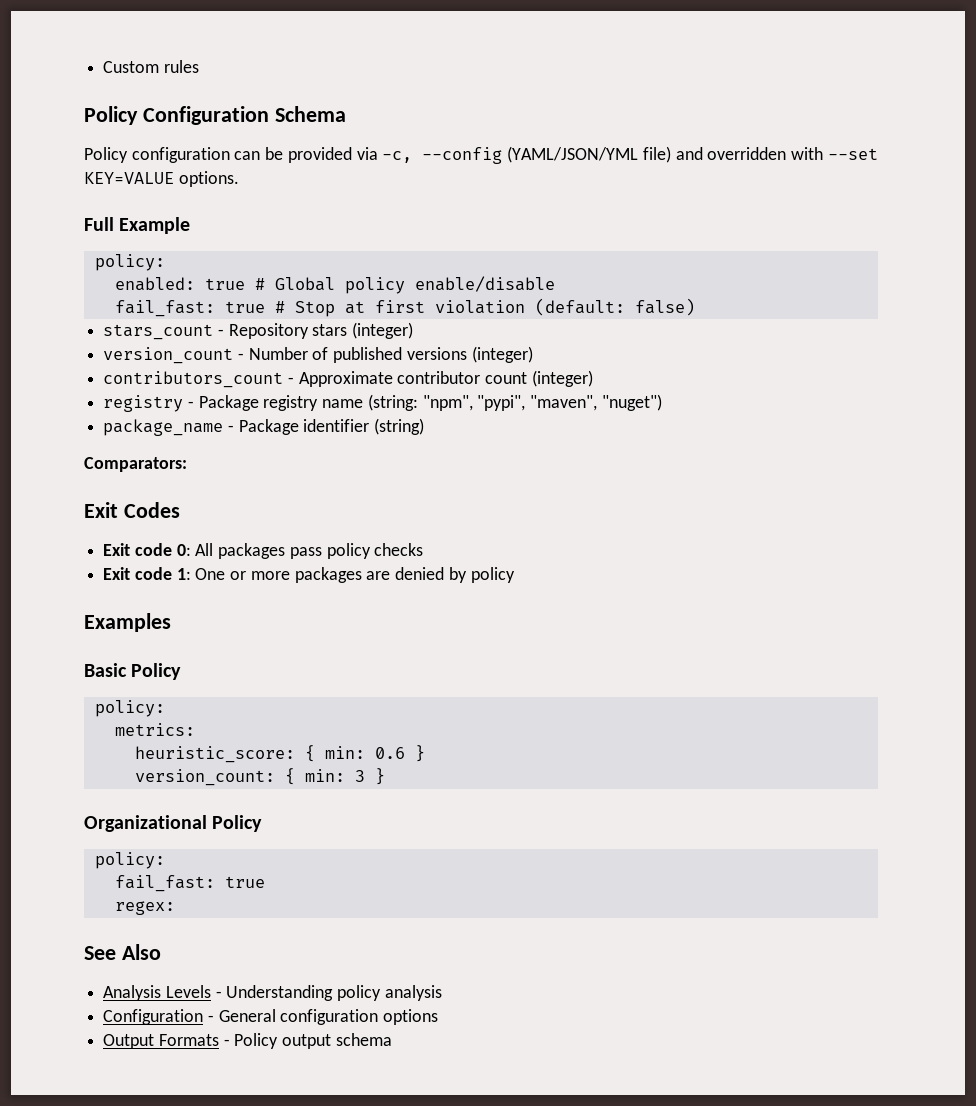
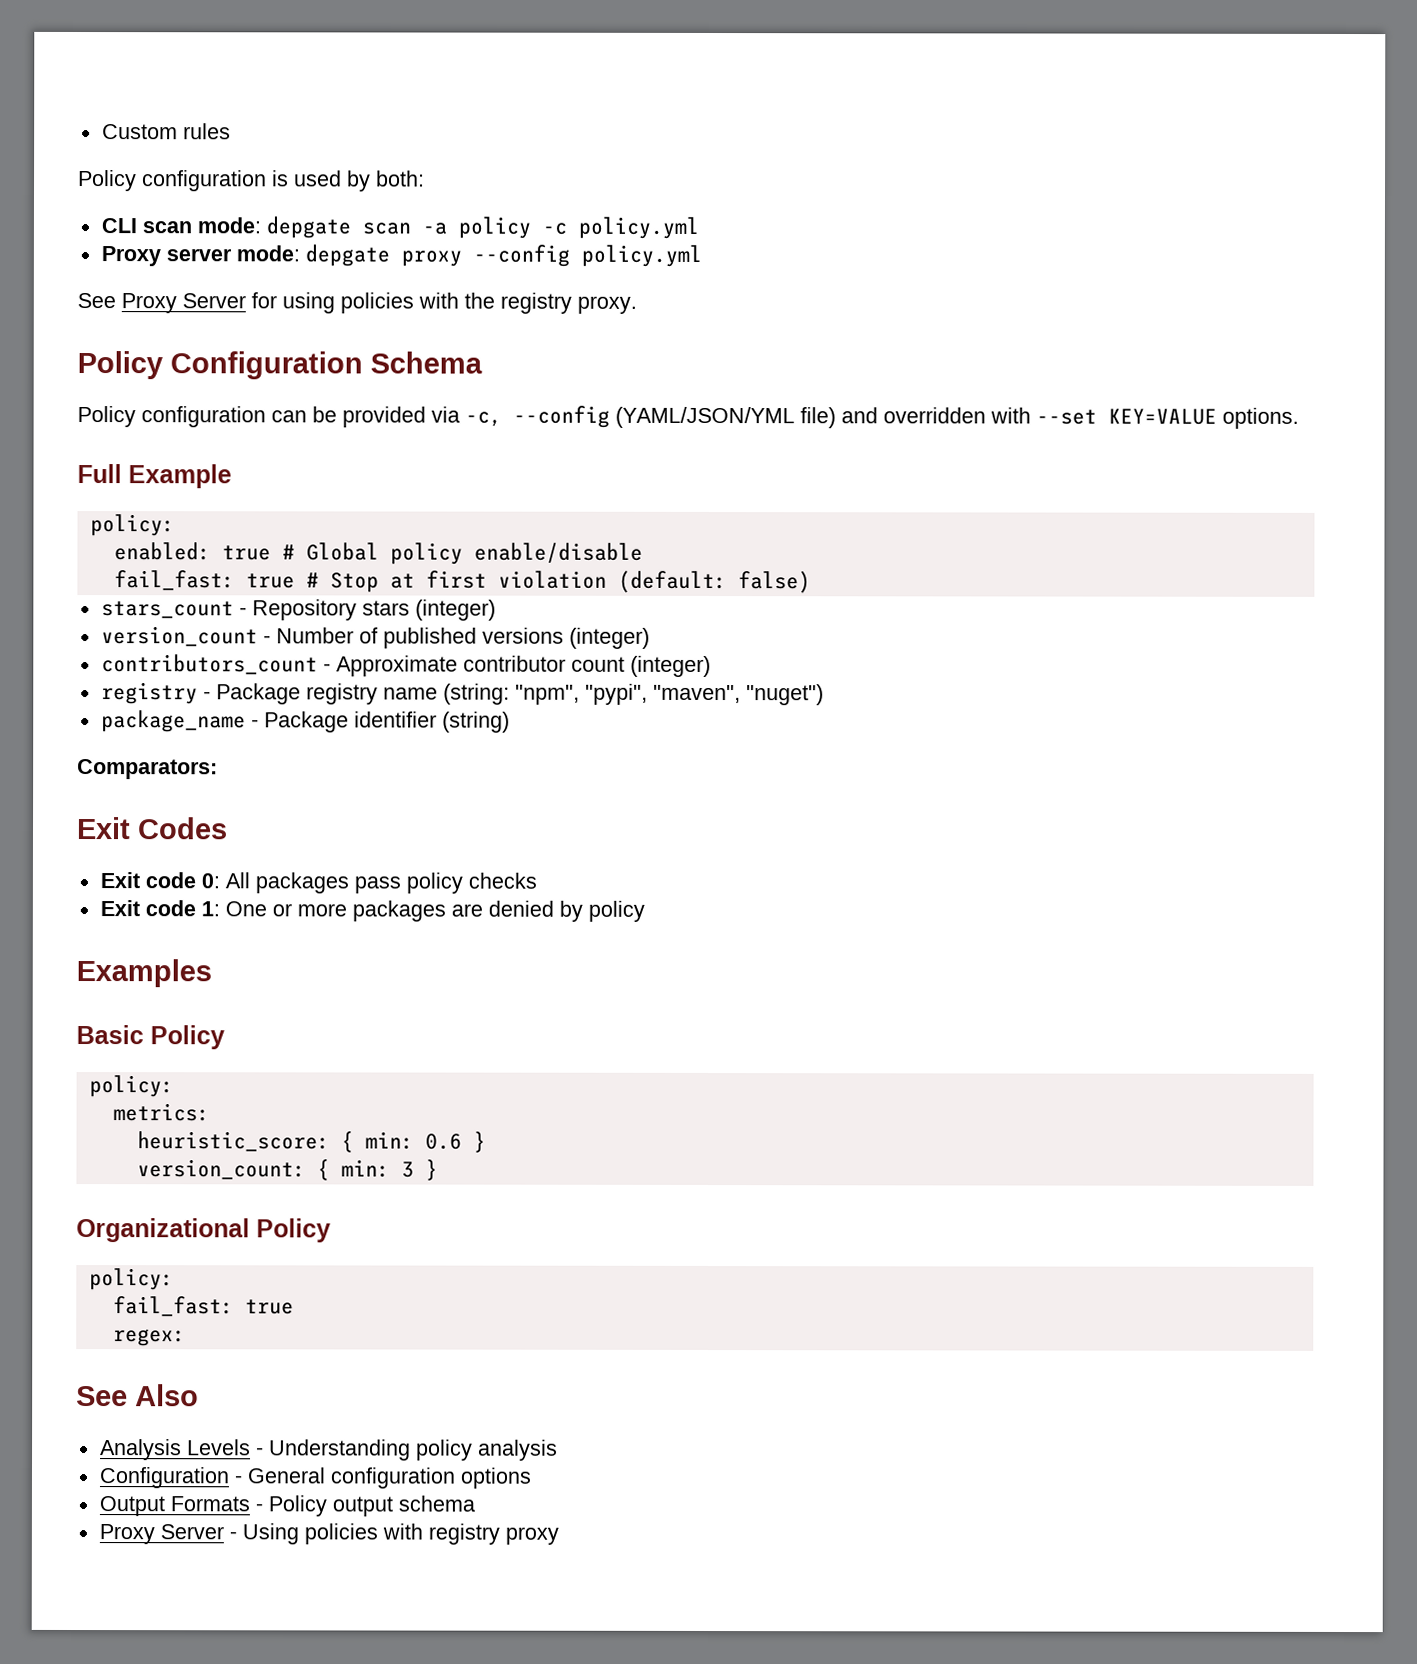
+ Policy configuration is used by both:
+ CLI scan mode: depgate scan -a policy -c policy.yml
+ Proxy server mode: depgate proxy --config policy.yml
+ See Proxy Server for using policies with the registry proxy.
+ Proxy Server - Using policies with registry proxy

